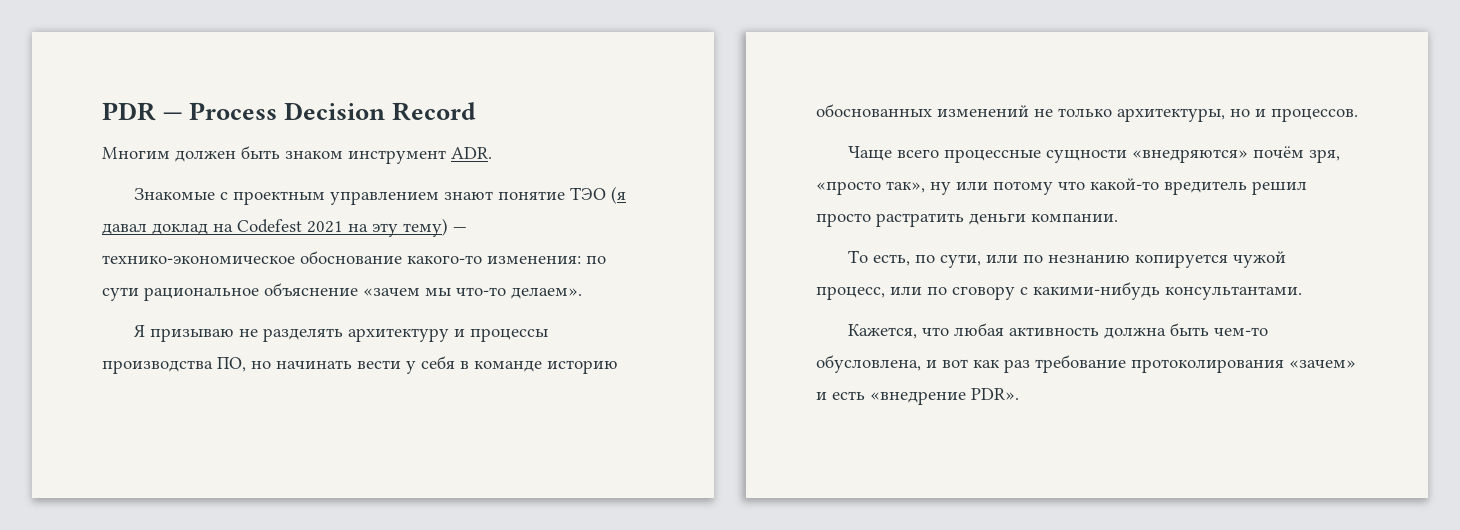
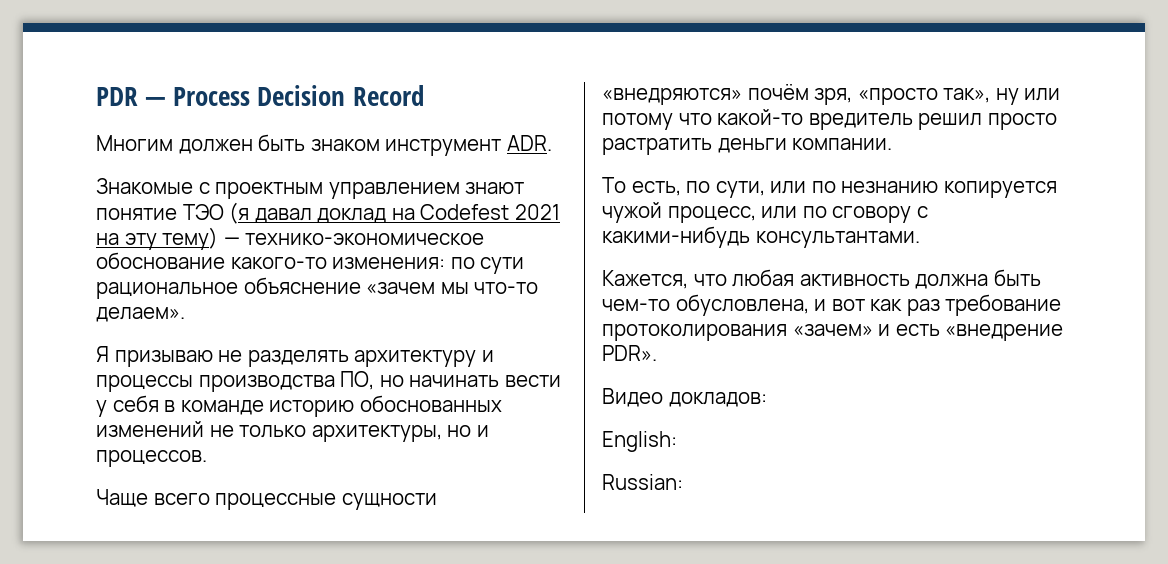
+ Видео докладов:
+ English:
+ Russian:

